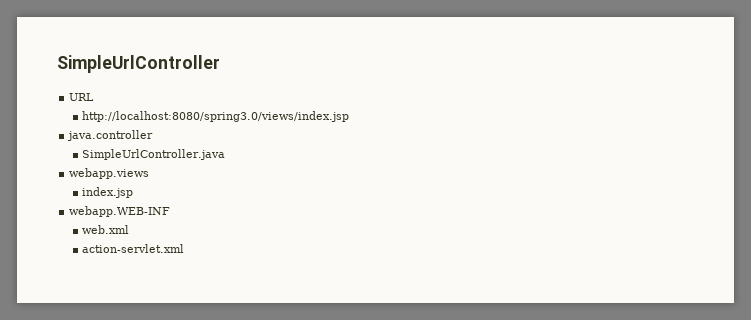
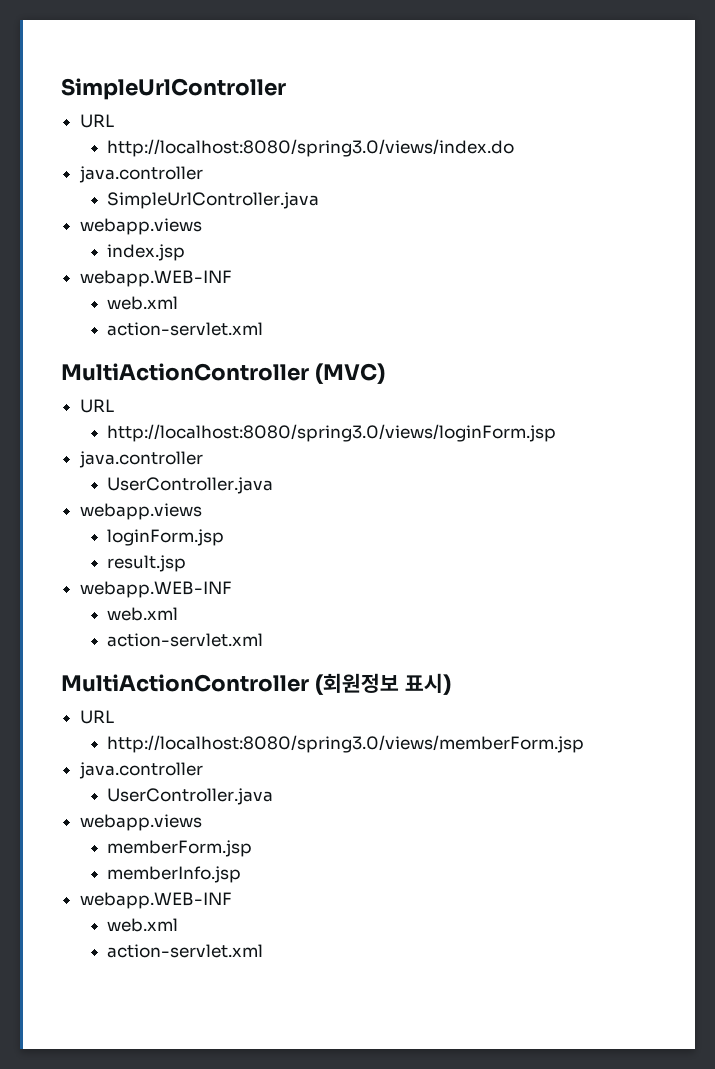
- http://localhost:8080/spring3.0/views/index.jsp
+ http://localhost:8080/spring3.0/views/index.do
+ MultiActionController (MVC)
+ URL
+ http://localhost:8080/spring3.0/views/loginForm.jsp
+ java.controller
+ UserController.java
+ webapp.views
+ loginForm.jsp
+ result.jsp
+ webapp.WEB-INF
+ web.xml
+ action-servlet.xml
+ MultiActionController (회원정보 표시)
+ URL
+ http://localhost:8080/spring3.0/views/memberForm.jsp
+ java.controller
+ UserController.java
+ webapp.views
+ memberForm.jsp
+ memberInfo.jsp
+ webapp.WEB-INF
+ web.xml
+ action-servlet.xml

